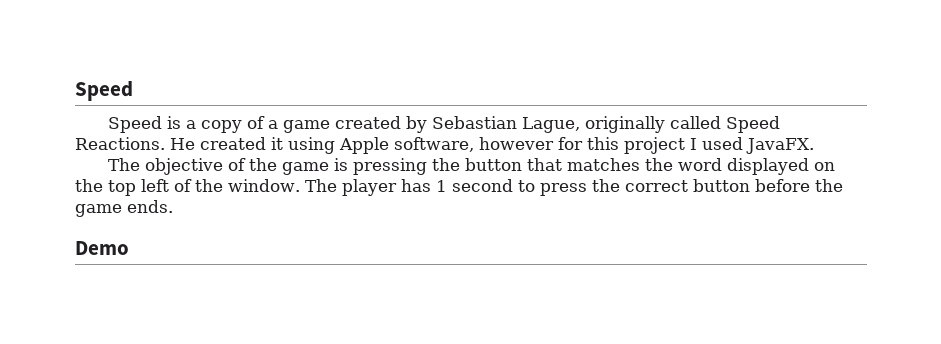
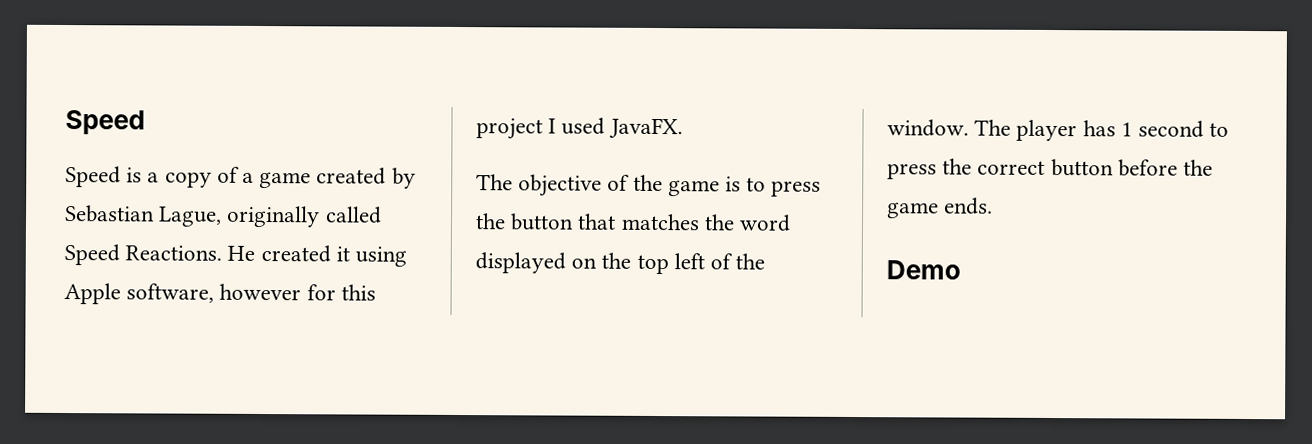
- The objective of the game is pressing the button that matches the word displayed on the top left of the window.
+ The objective of the game is to press the button that matches the word displayed on the top left of the window.

